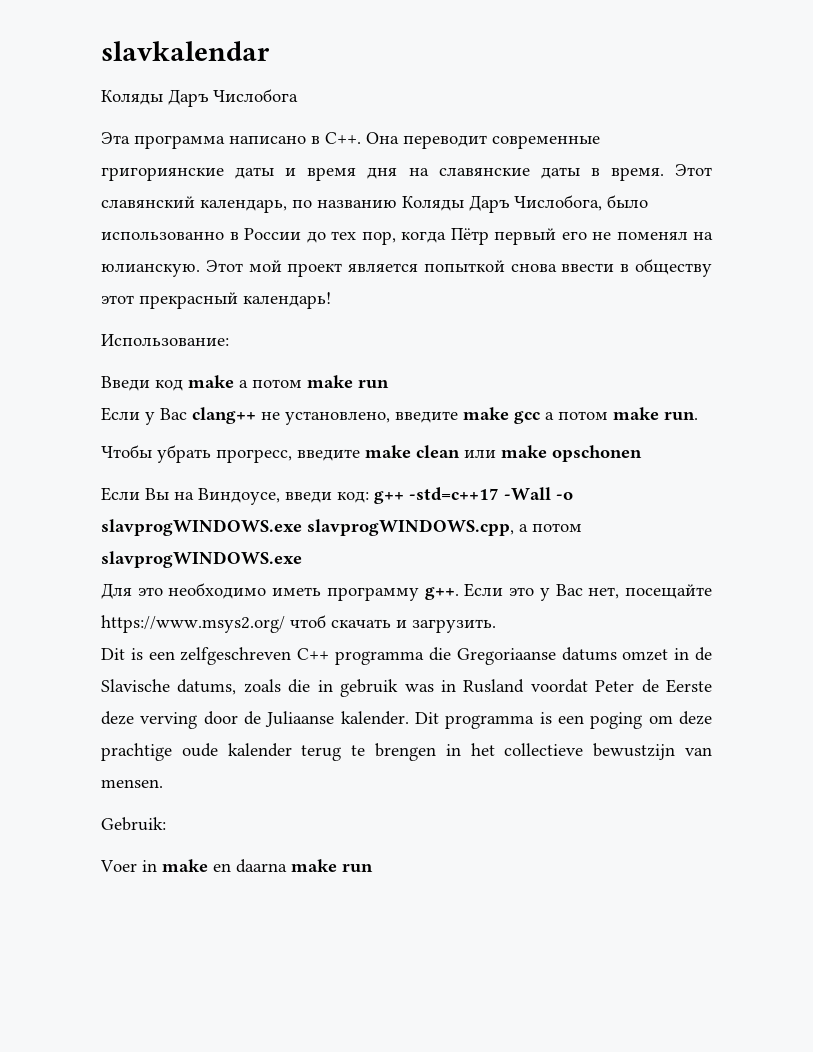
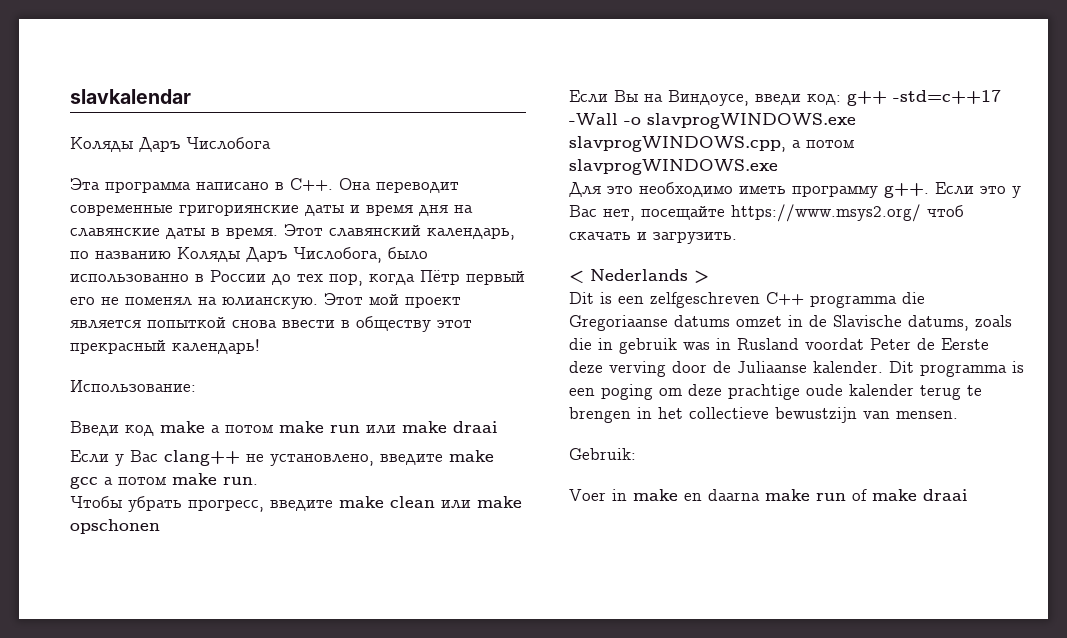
- Введи код make а потом make run
+ Введи код make а потом make run или make draai
+ < Nederlands >
- Voer in make en daarna make run
+ Voer in make en daarna make run of make draai

